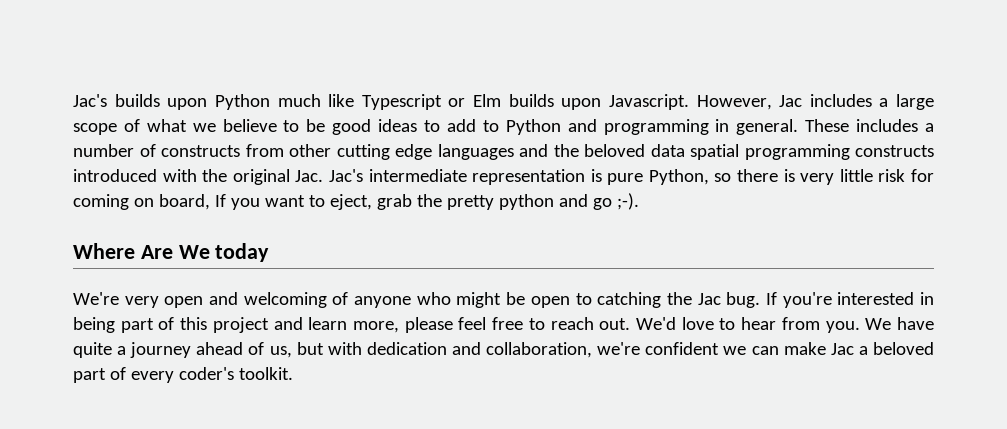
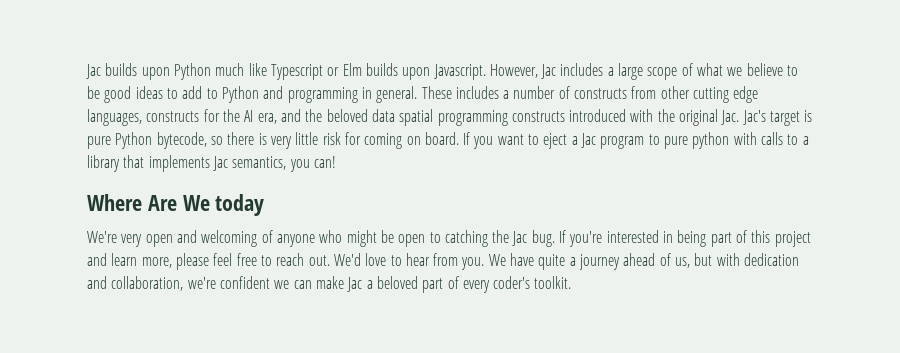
- Jac's builds upon Python much like Typescript or Elm builds upon Javascript.
+ Jac builds upon Python much like Typescript or Elm builds upon Javascript.
- These includes a number of constructs from other cutting edge languages and the beloved data spatial programming constructs introduced with the original Jac. Jac's intermediate representation is pure Python, so there is very little risk for coming on board, If you want to eject, grab the pretty python and go ;-).
+ These includes a number of constructs from other cutting edge languages, constructs for the AI era, and the beloved data spatial programming constructs introduced with the original Jac. Jac's target is pure Python bytecode, so there is very little risk for coming on board. If you want to eject a Jac program to pure python with calls to a library that implements Jac semantics, you can!

